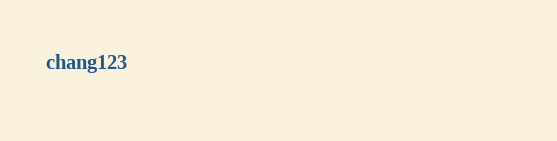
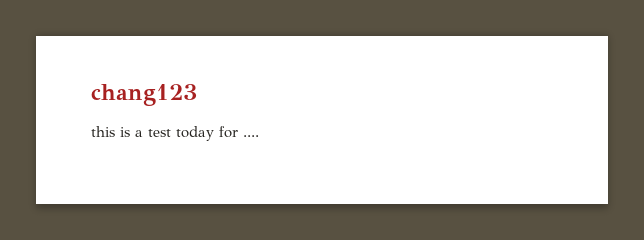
+ this is a test today for ....

